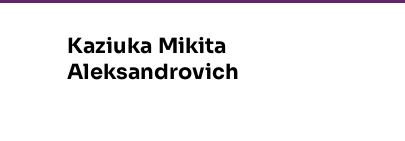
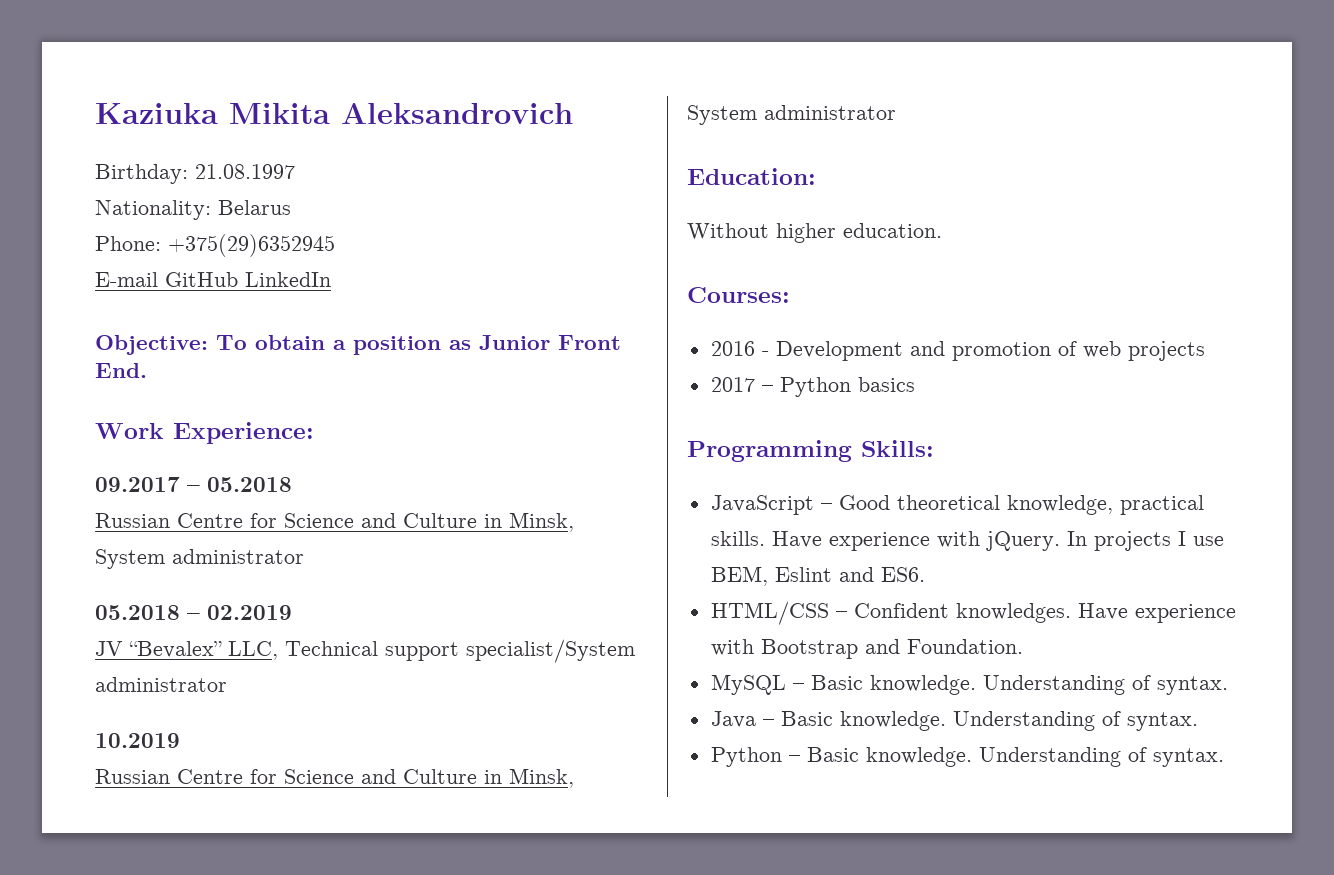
+ Birthday: 21.08.1997
+ Nationality: Belarus
+ Phone: +375(29)6352945
+ E-mail GitHub LinkedIn
+ Objective: To obtain a position as Junior Front End.
+ Work Experience:
+ 09.2017 – 05.2018
+ Russian Centre for Science and Culture in Minsk, System administrator
+ 05.2018 – 02.2019
+ JV “Bevalex” LLC, Technical support specialist/System administrator
+ 10.2019
+ Russian Centre for Science and Culture in Minsk, System administrator
+ Education:
+ Without higher education.
+ Courses:
+ 2016 - Development and promotion of web projects
+ 2017 – Python basics
+ Programming Skills:
+ JavaScript – Good theoretical knowledge, practical skills. Have experience with jQuery. In projects I use BEM, Eslint and ES6.
+ HTML/CSS – Confident knowledges. Have experience with Bootstrap and Foundation.
+ MySQL – Basic knowledge. Understanding of syntax.
+ Java – Basic knowledge. Understanding of syntax.
+ Python – Basic knowledge. Understanding of syntax.

